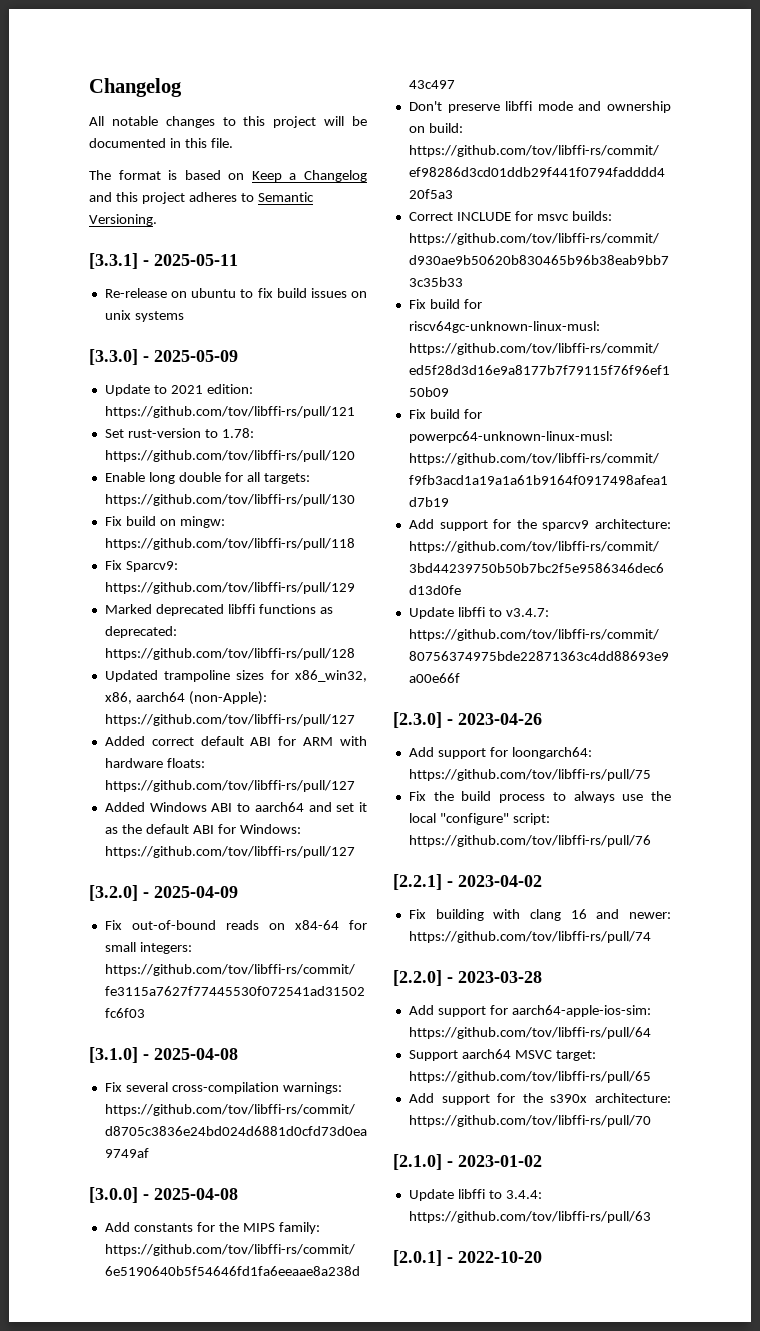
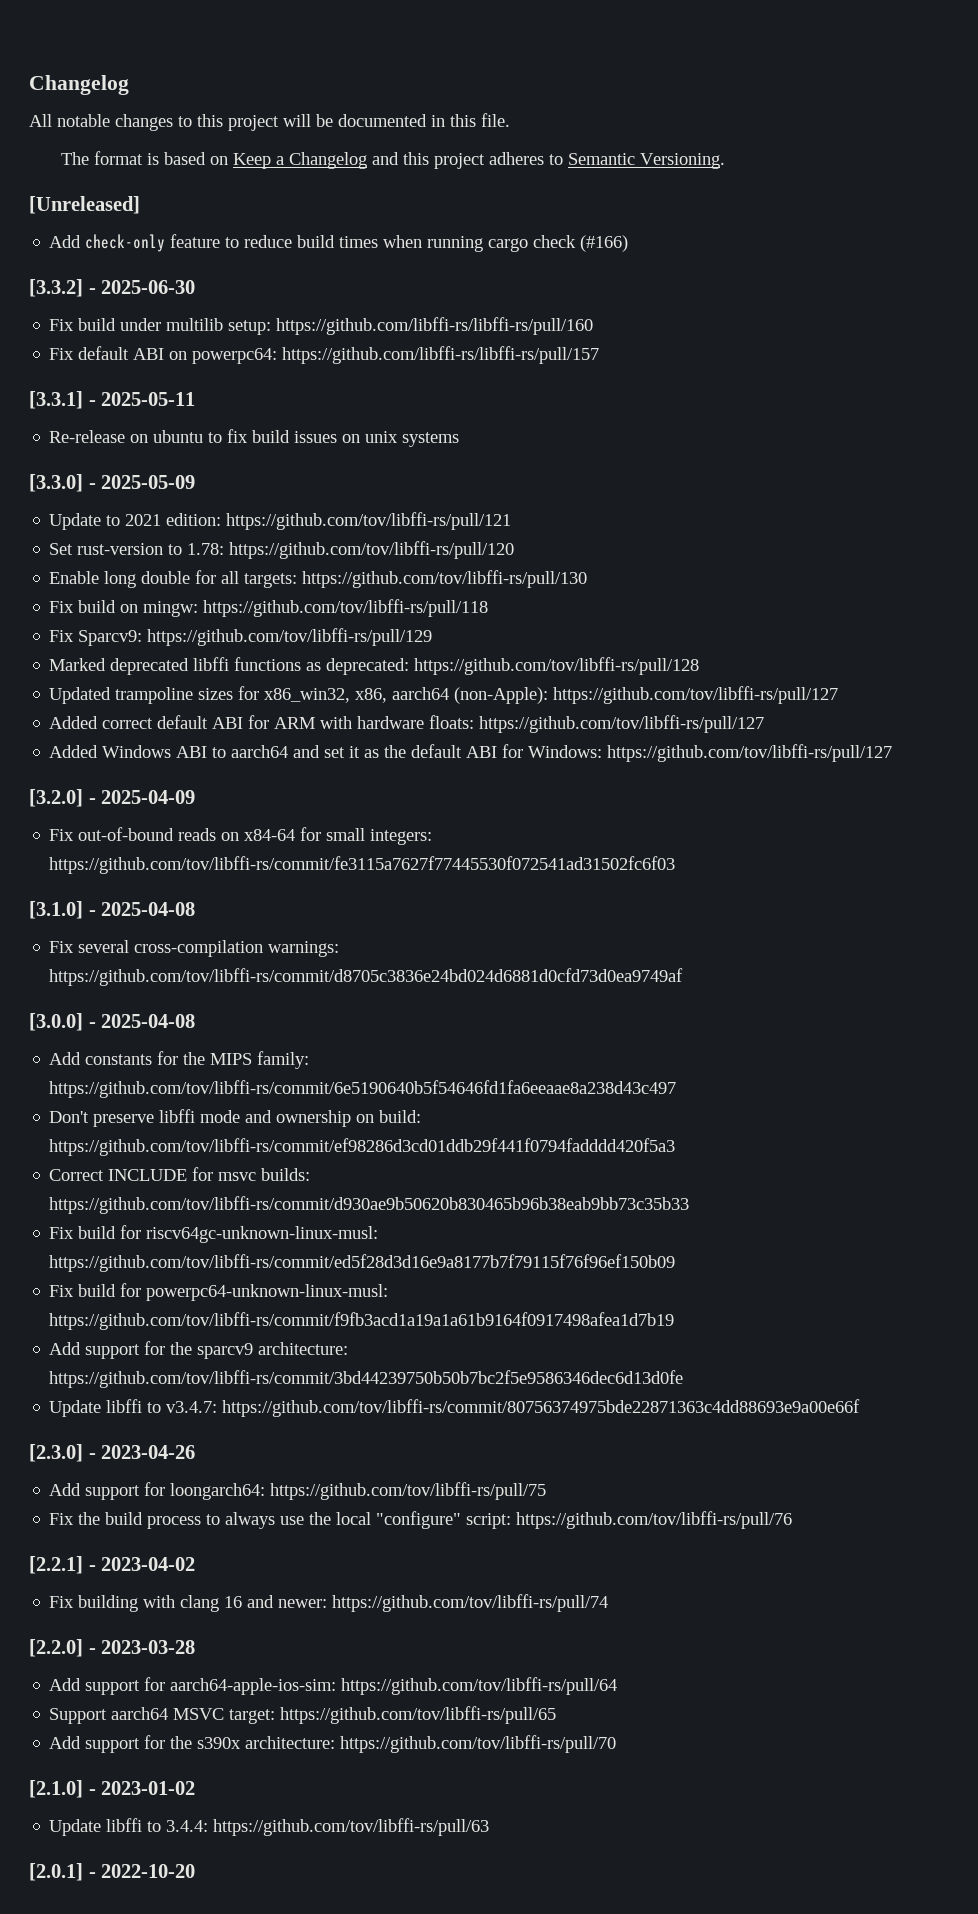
+ [Unreleased]
+ Add check-only feature to reduce build times when running cargo check (#166)
+ [3.3.2] - 2025-06-30
+ Fix build under multilib setup: https://github.com/libffi-rs/libffi-rs/pull/160
+ Fix default ABI on powerpc64: https://github.com/libffi-rs/libffi-rs/pull/157

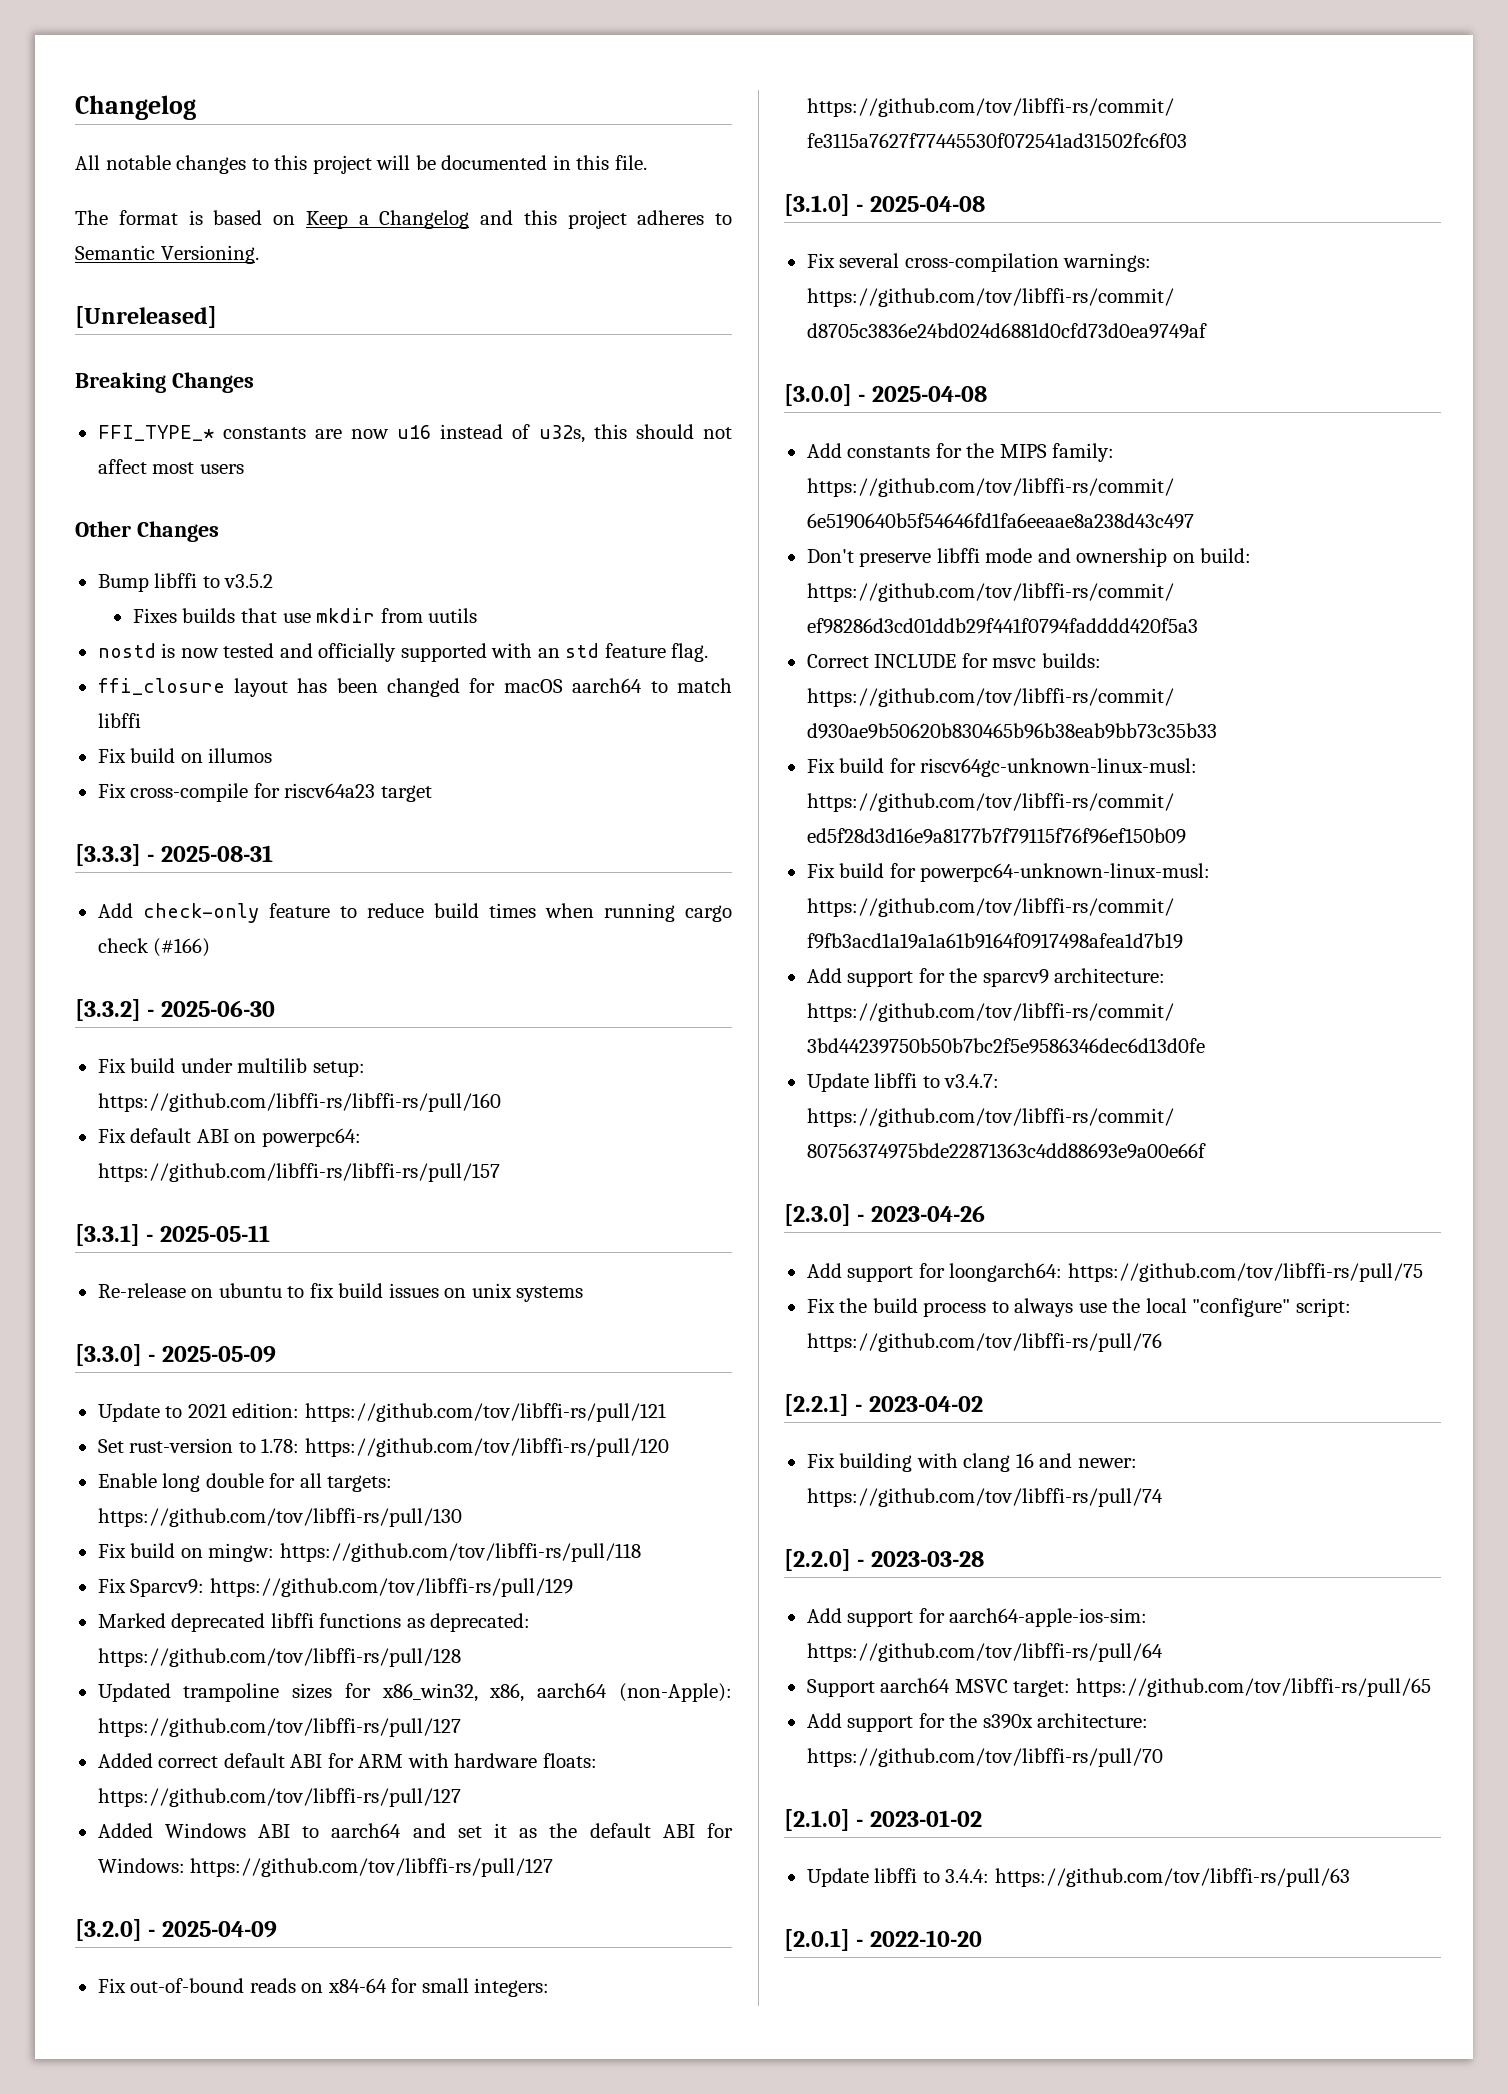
+ Breaking Changes
+ FFI_TYPE_* constants are now u16 instead of u32s, this should not affect most users
+ Other Changes
+ Bump libffi to v3.5.2
+ Fixes builds that use mkdir from uutils
+ nostd is now tested and officially supported with an std feature flag.
+ ffi_closure layout has been changed for macOS aarch64 to match libffi
+ Fix build on illumos
+ Fix cross-compile for riscv64a23 target
+ [3.3.3] - 2025-08-31

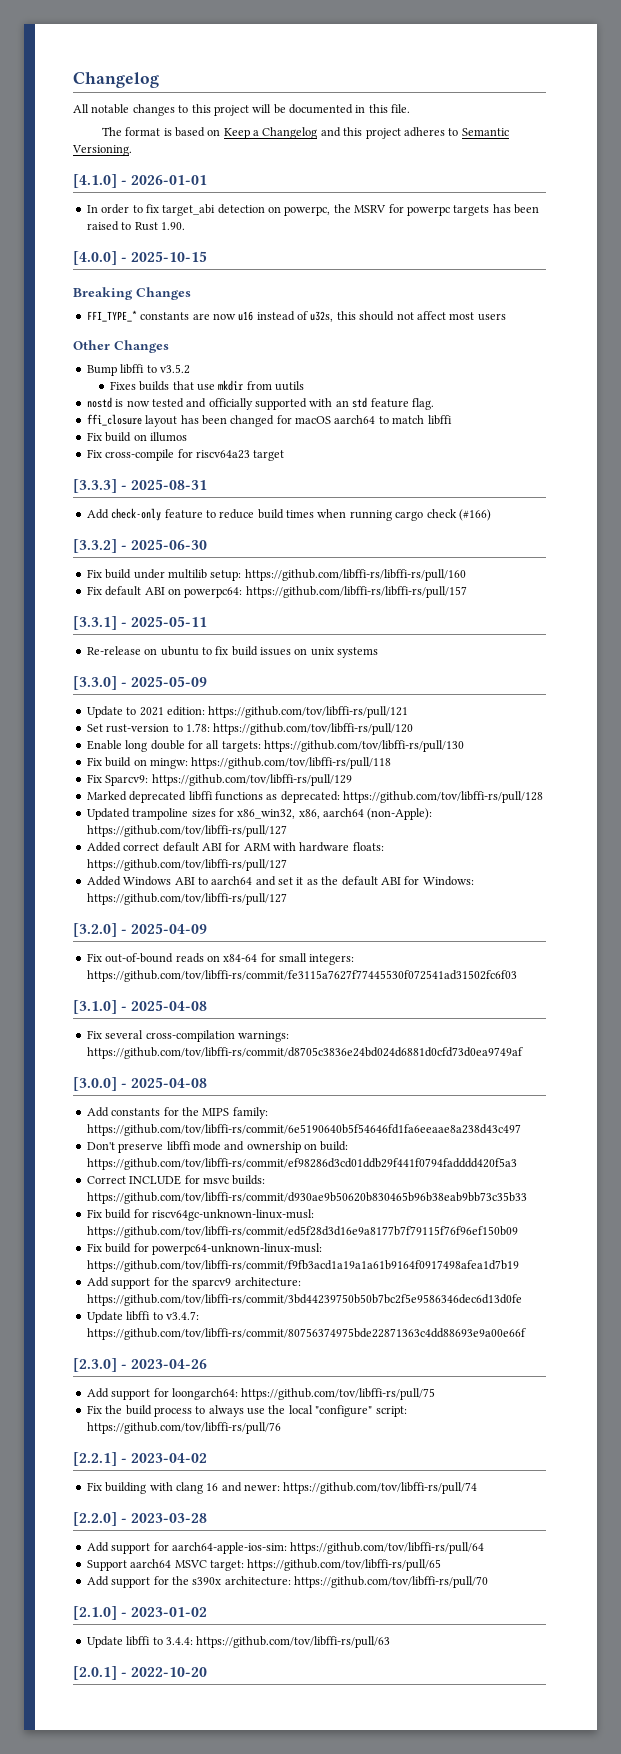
- [Unreleased]
+ [4.1.0] - 2026-01-01
+ In order to fix target_abi detection on powerpc, the MSRV for powerpc targets has been raised to Rust 1.90.
+ [4.0.0] - 2025-10-15

